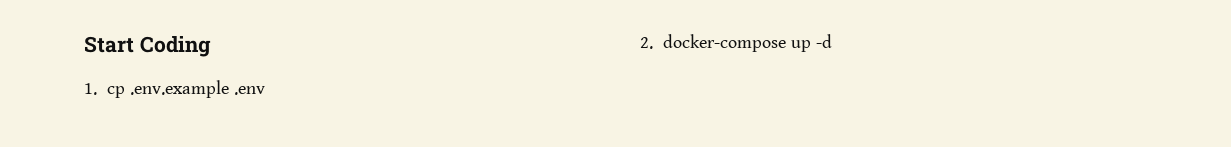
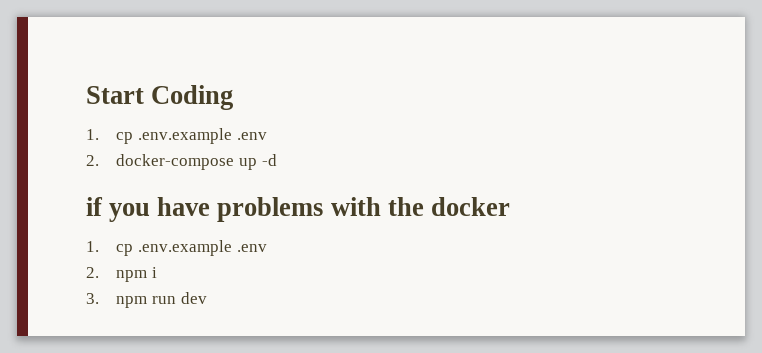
+ if you have problems with the docker
+ 1. cp .env.example .env
+ 2. npm i
+ 3. npm run dev

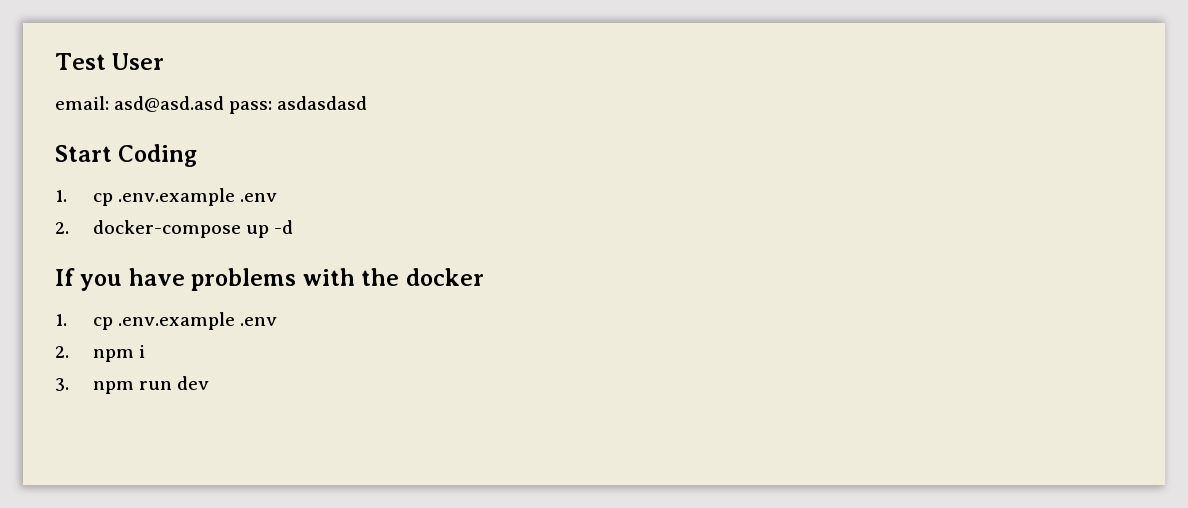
+ Test User
+ email: asd@asd.asd pass: asdasdasd
- if you have problems with the docker
+ If you have problems with the docker

